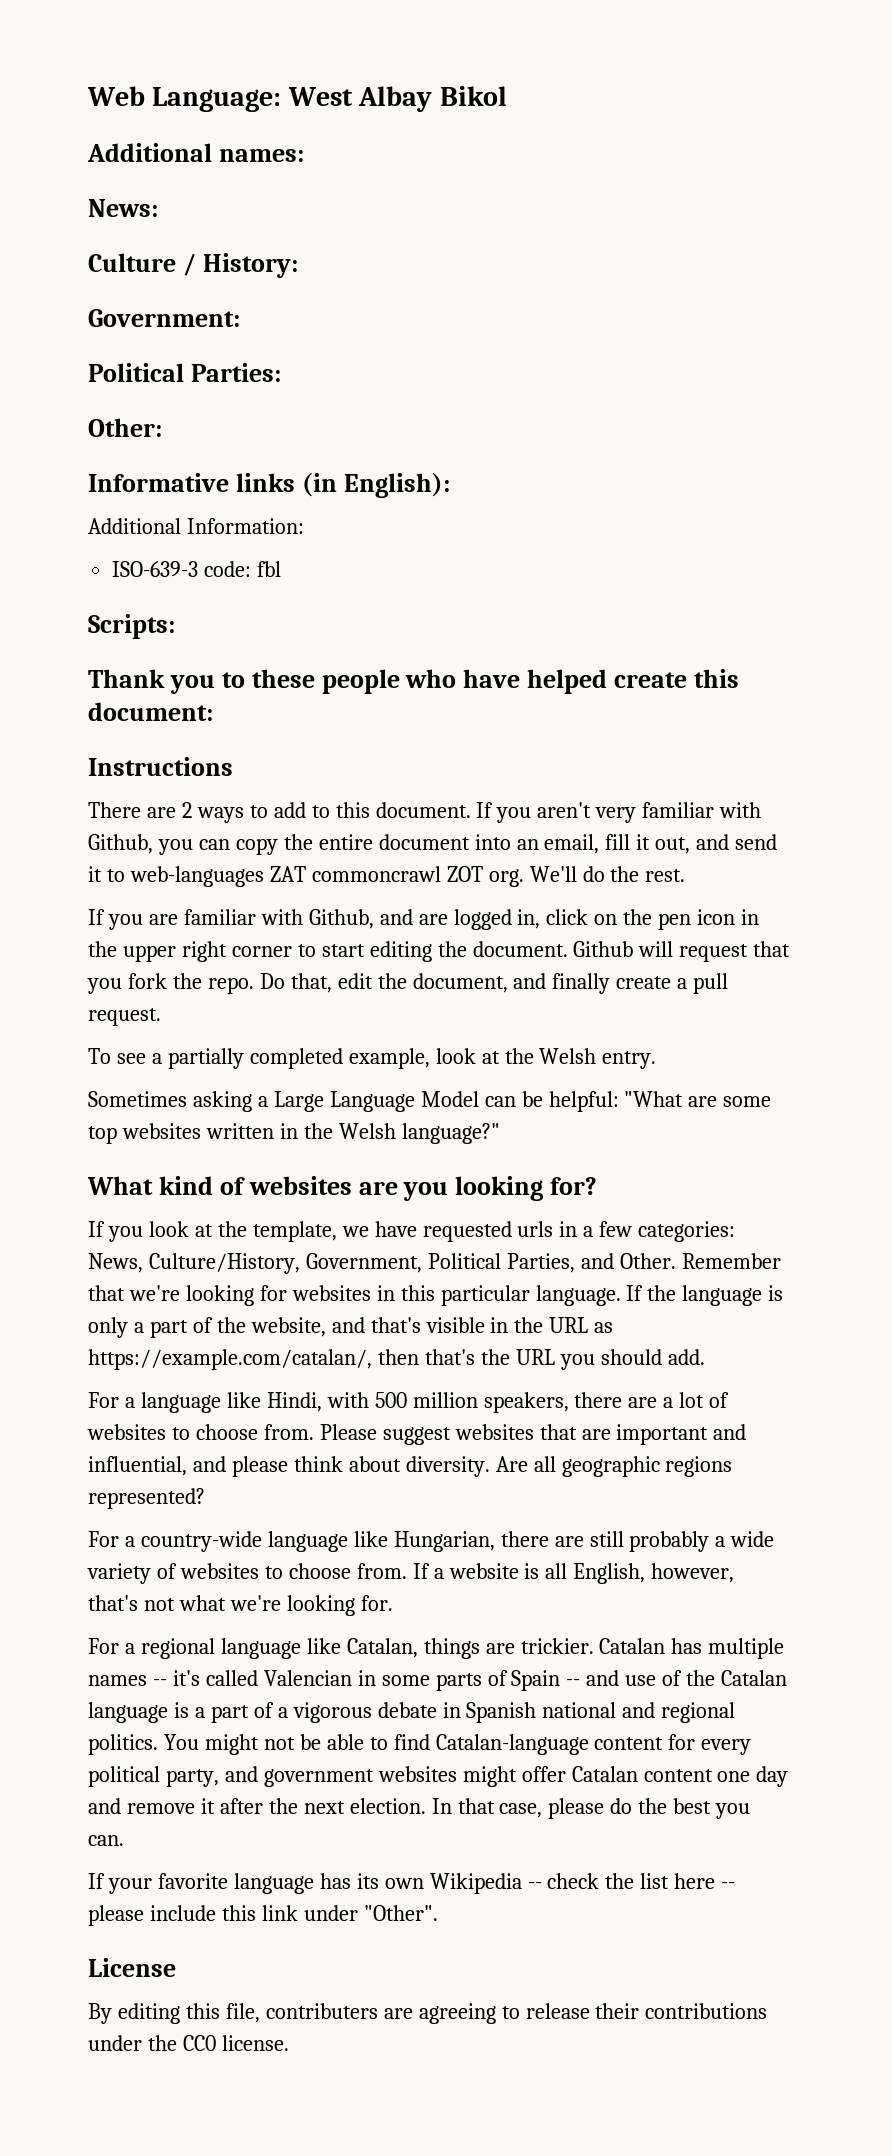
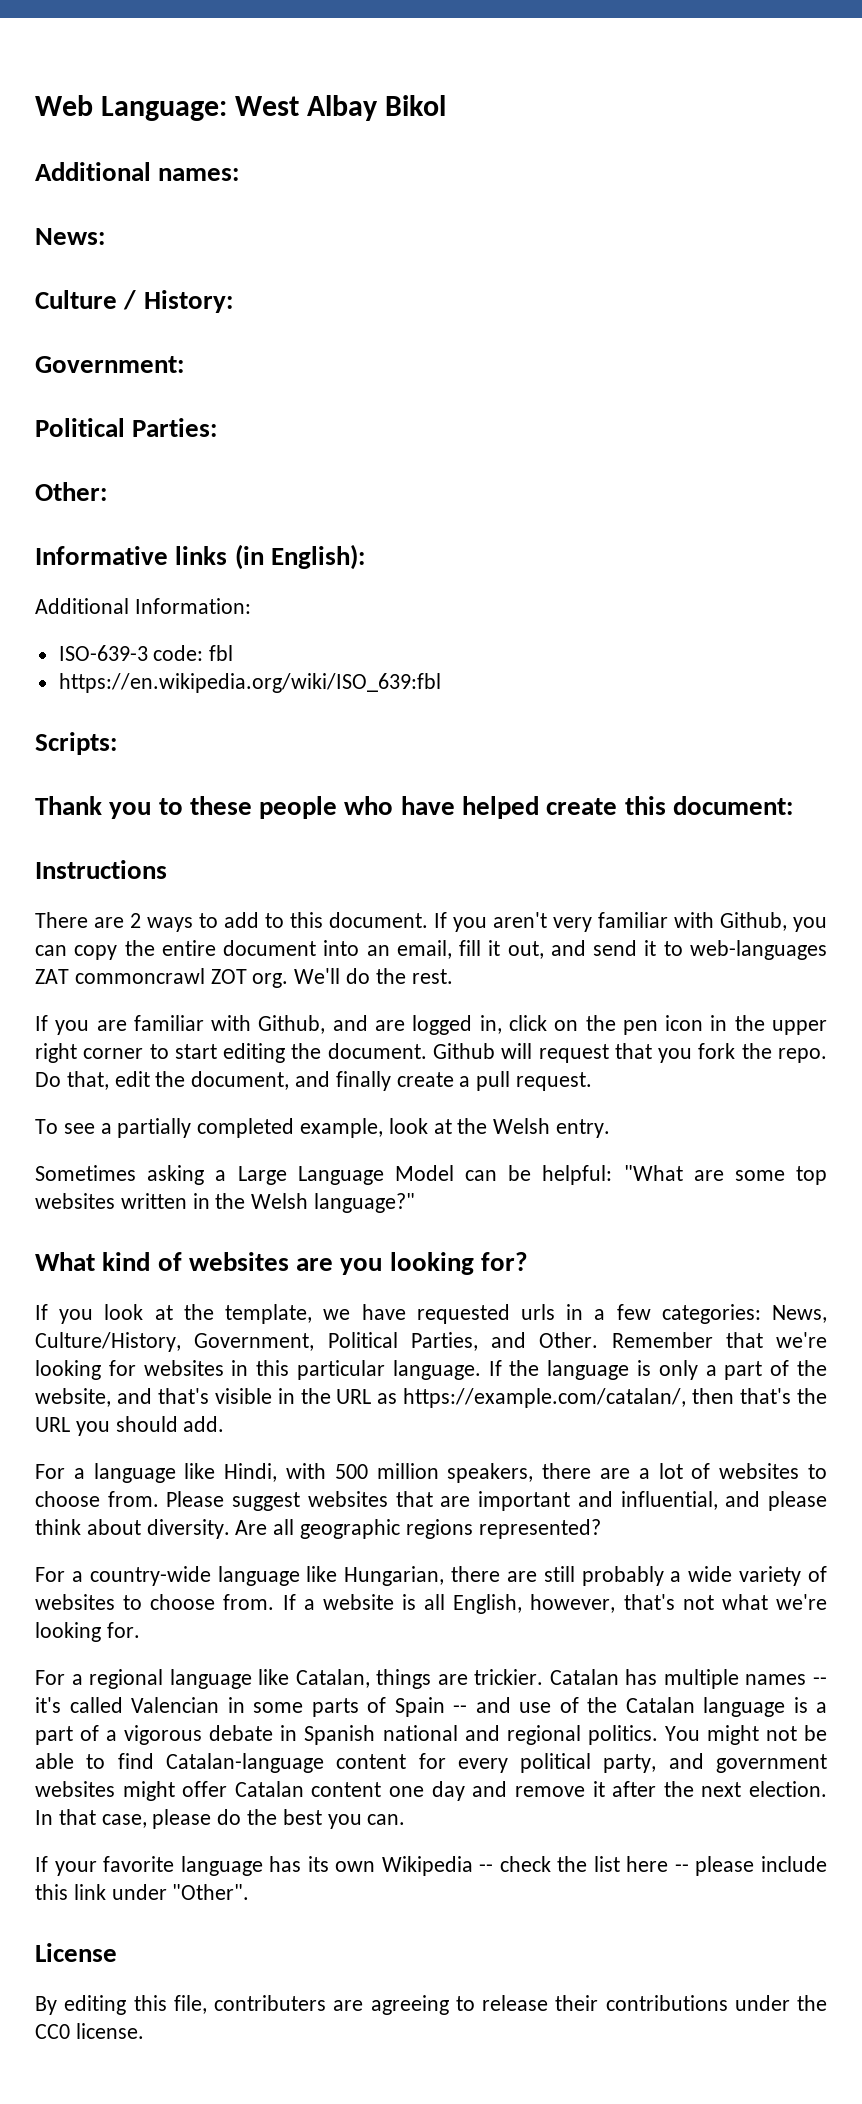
+ https://en.wikipedia.org/wiki/ISO_639:fbl

